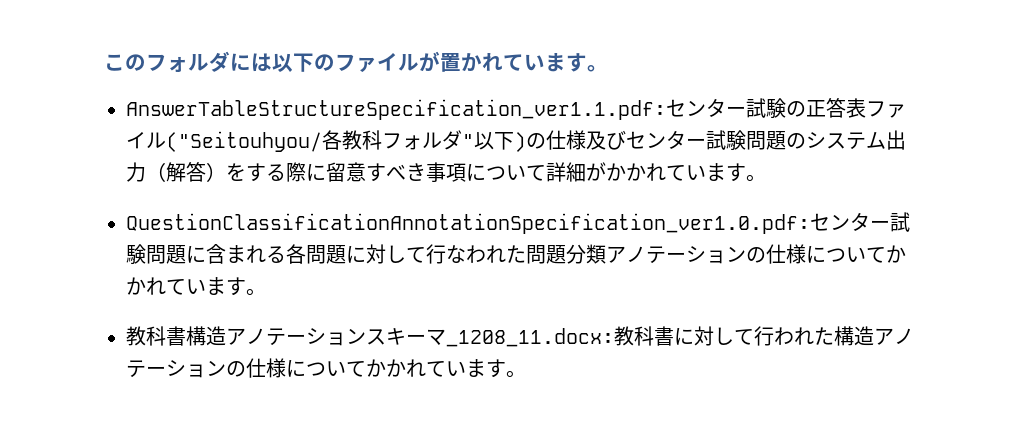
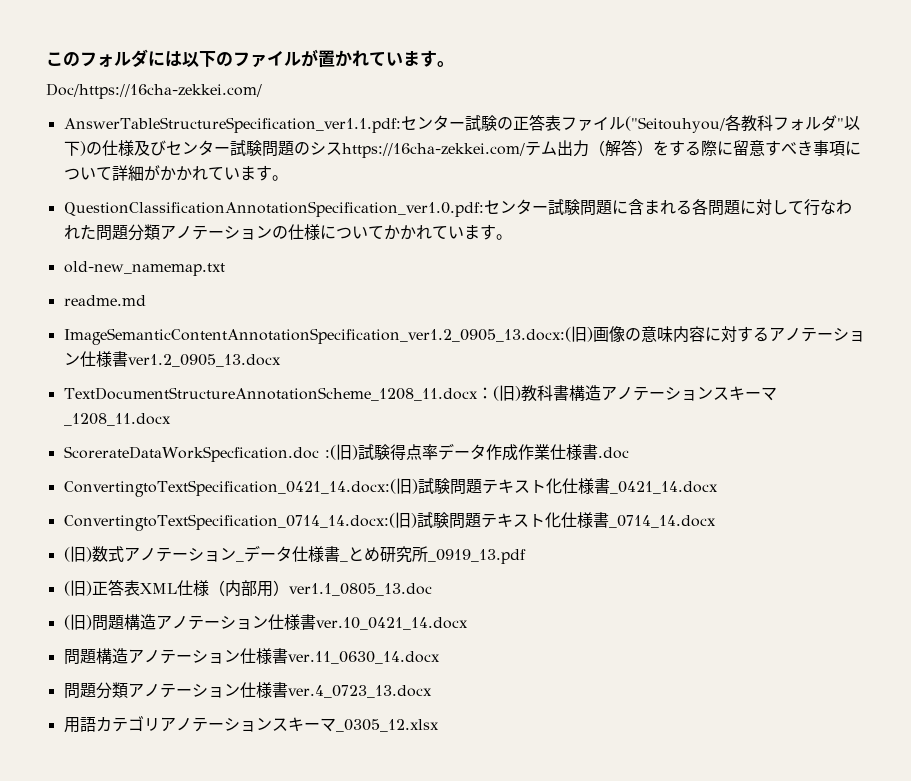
+ Doc/https://16cha-zekkei.com/
- AnswerTableStructureSpecification_ver1.1.pdf:センター試験の正答表ファイル("Seitouhyou/各教科フォルダ"以下)の仕様及びセンター試験問題のシステム出力（解答）をする際に留意すべき事項について詳細がかかれています。
+ AnswerTableStructureSpecification_ver1.1.pdf:センター試験の正答表ファイル("Seitouhyou/各教科フォルダ"以下)の仕様及びセンター試験問題のシスhttps://16cha-zekkei.com/テム出力（解答）をする際に留意すべき事項について詳細がかかれています。
- 教科書構造アノテーションスキーマ_1208_11.docx:教科書に対して行われた構造アノテーションの仕様についてかかれています。
+ old-new_namemap.txt
+ readme.md
+ ImageSemanticContentAnnotationSpecification_ver1.2_0905_13.docx:(旧)画像の意味内容に対するアノテーション仕様書ver1.2_0905_13.docx
+ TextDocumentStructureAnnotationScheme_1208_11.docx：(旧)教科書構造アノテーションスキーマ_1208_11.docx
+ ScorerateDataWorkSpecfication.doc :(旧)試験得点率データ作成作業仕様書.doc
+ ConvertingtoTextSpecification_0421_14.docx:(旧)試験問題テキスト化仕様書_0421_14.docx
+ ConvertingtoTextSpecification_0714_14.docx:(旧)試験問題テキスト化仕様書_0714_14.docx
+ (旧)数式アノテーション_データ仕様書_とめ研究所_0919_13.pdf
+ (旧)正答表XML仕様（内部用）ver1.1_0805_13.doc
+ (旧)問題構造アノテーション仕様書ver.10_0421_14.docx
+ 問題構造アノテーション仕様書ver.11_0630_14.docx
+ 問題分類アノテーション仕様書ver.4_0723_13.docx
+ 用語カテゴリアノテーションスキーマ_0305_12.xlsx

